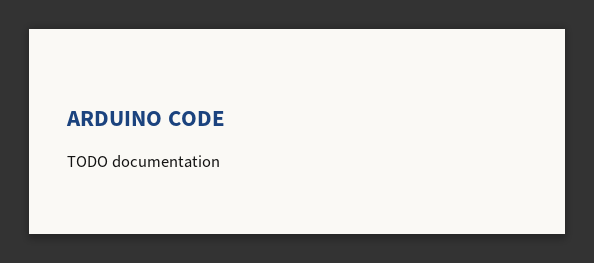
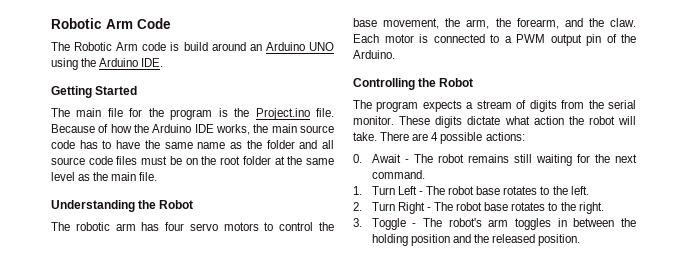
- ARDUINO CODE
- TODO documentation
+ Robotic Arm Code
+ The Robotic Arm code is build around an Arduino UNO using the Arduino IDE.
+ Getting Started
+ The main file for the program is the Project.ino file. Because of how the Arduino IDE works, the main source code has to have the same name as the folder and all source code files must be on the root folder at the same level as the main file.
+ Understanding the Robot
+ The robotic arm has four servo motors to control the base movement, the arm, the forearm, and the claw. Each motor is connected to a PWM output pin of the Arduino.
+ Controlling the Robot
+ The program expects a stream of digits from the serial monitor. These digits dictate what action the robot will take. There are 4 possible actions:
+ 0. Await - The robot remains still waiting for the next command.
+ 1. Turn Left - The robot base rotates to the left.
+ 2. Turn Right - The robot base rotates to the right.
+ 3. Toggle - The robot's arm toggles in between the holding position and the released position.

